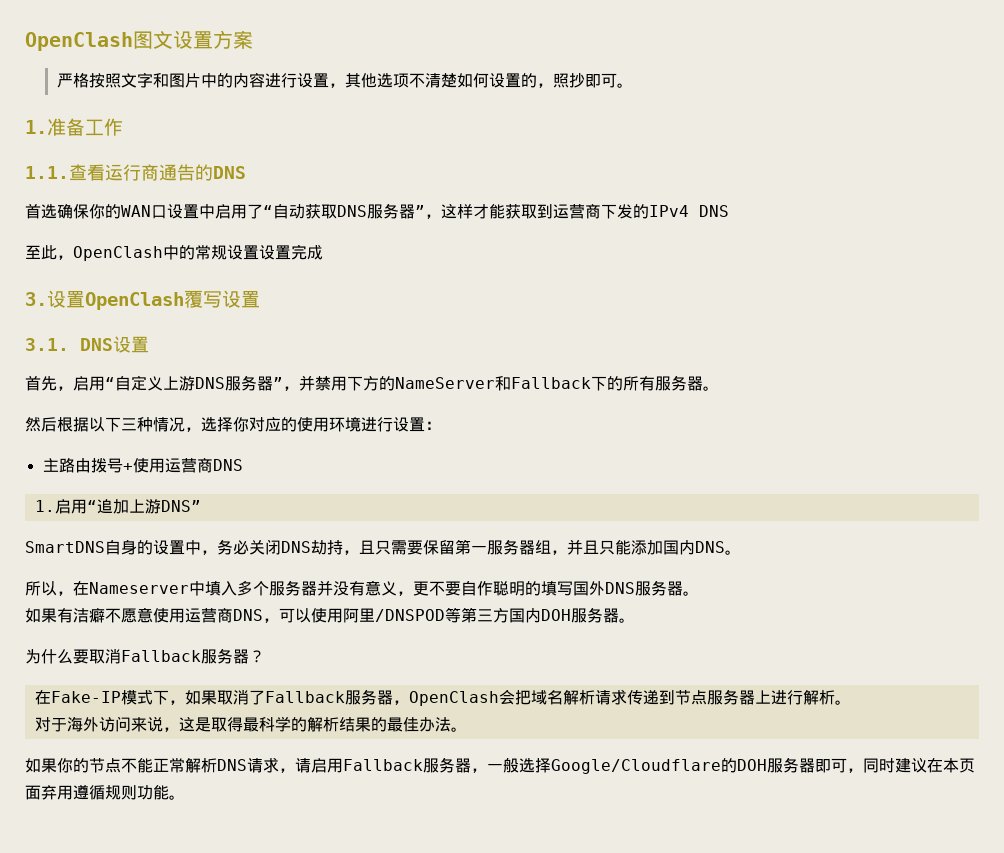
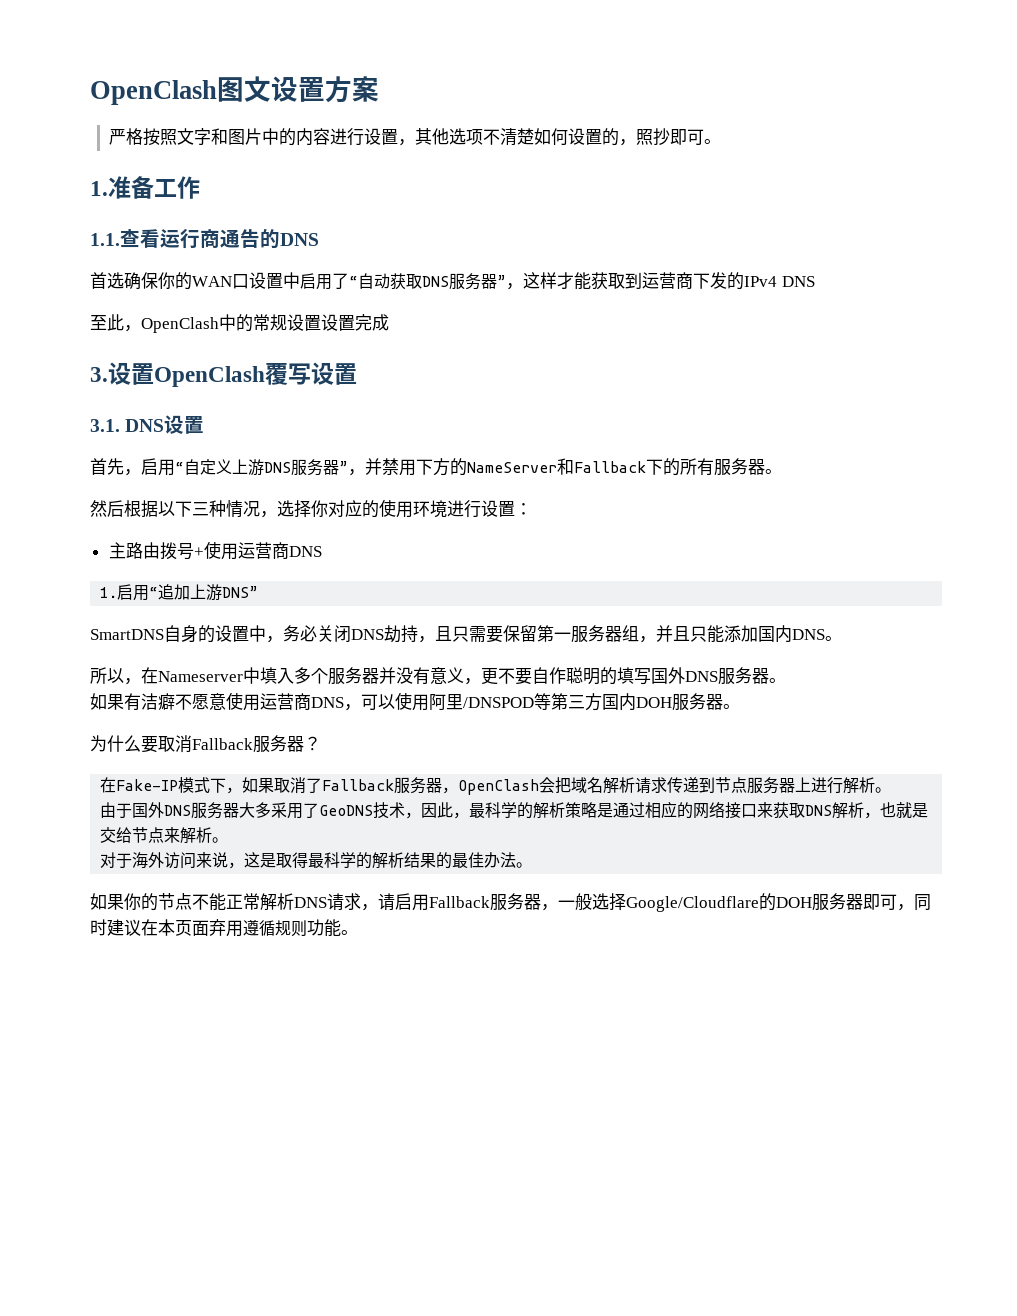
+ 由于国外DNS服务器大多采用了GeoDNS技术，因此，最科学的解析策略是通过相应的网络接口来获取DNS解析，也就是交给节点来解析。

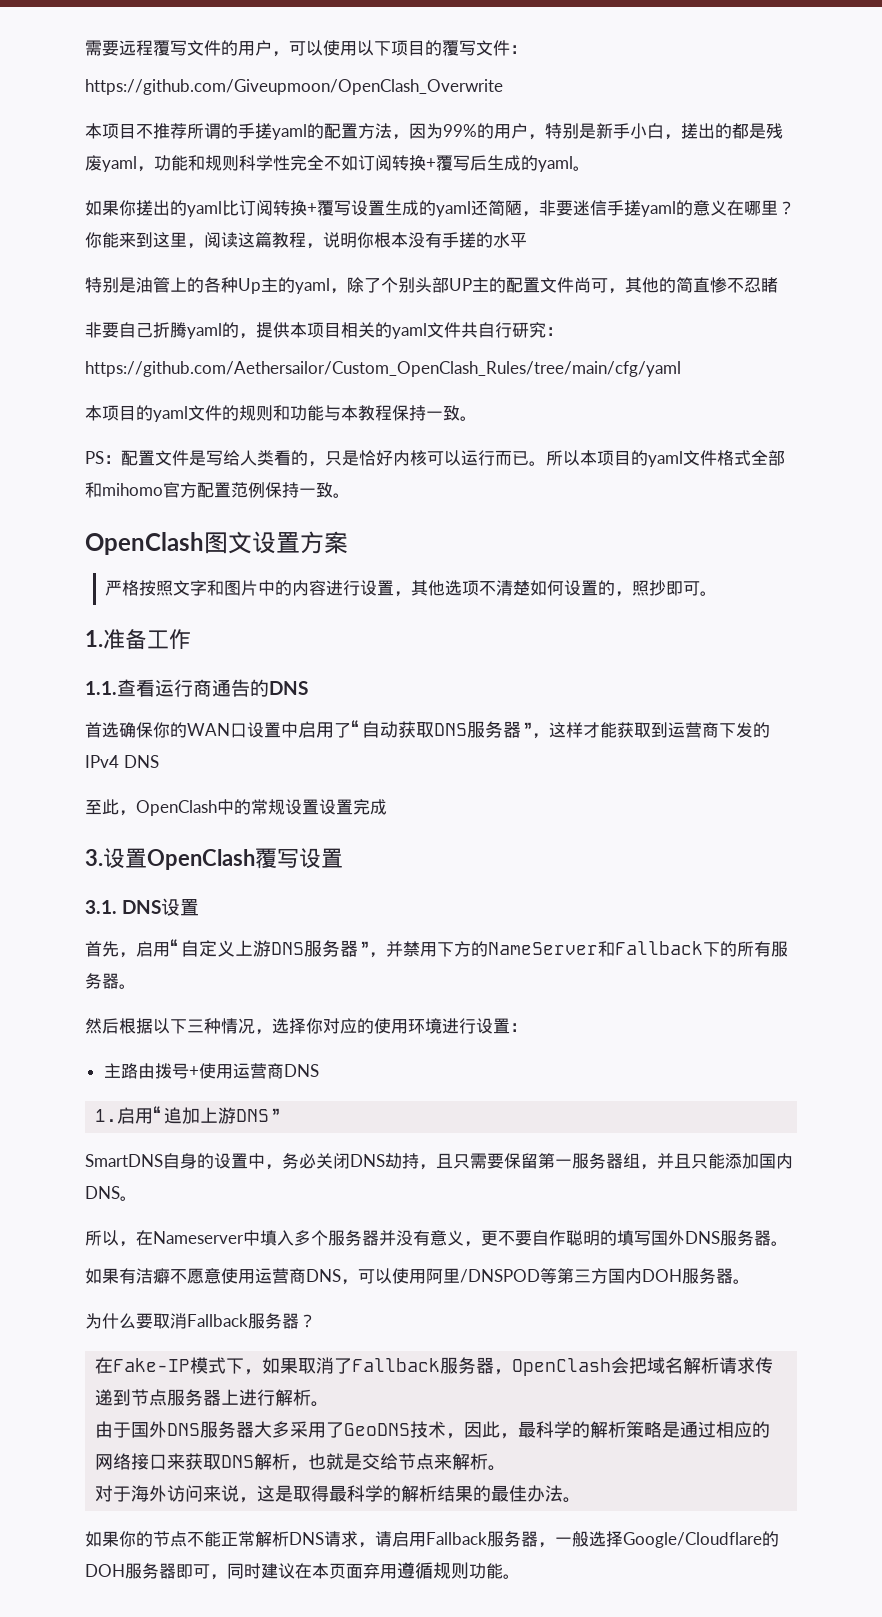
+ 需要远程覆写文件的用户，可以使用以下项目的覆写文件：
+ https://github.com/Giveupmoon/OpenClash_Overwrite
+ 本项目不推荐所谓的手搓yaml的配置方法，因为99%的用户，特别是新手小白，搓出的都是残废yaml，功能和规则科学性完全不如订阅转换+覆写后生成的yaml。
+ 如果你搓出的yaml比订阅转换+覆写设置生成的yaml还简陋，非要迷信手搓yaml的意义在哪里？你能来到这里，阅读这篇教程，说明你根本没有手搓的水平
+ 特别是油管上的各种Up主的yaml，除了个别头部UP主的配置文件尚可，其他的简直惨不忍睹
+ 非要自己折腾yaml的，提供本项目相关的yaml文件共自行研究：
+ https://github.com/Aethersailor/Custom_OpenClash_Rules/tree/main/cfg/yaml
+ 本项目的yaml文件的规则和功能与本教程保持一致。
+ PS：配置文件是写给人类看的，只是恰好内核可以运行而已。所以本项目的yaml文件格式全部和mihomo官方配置范例保持一致。

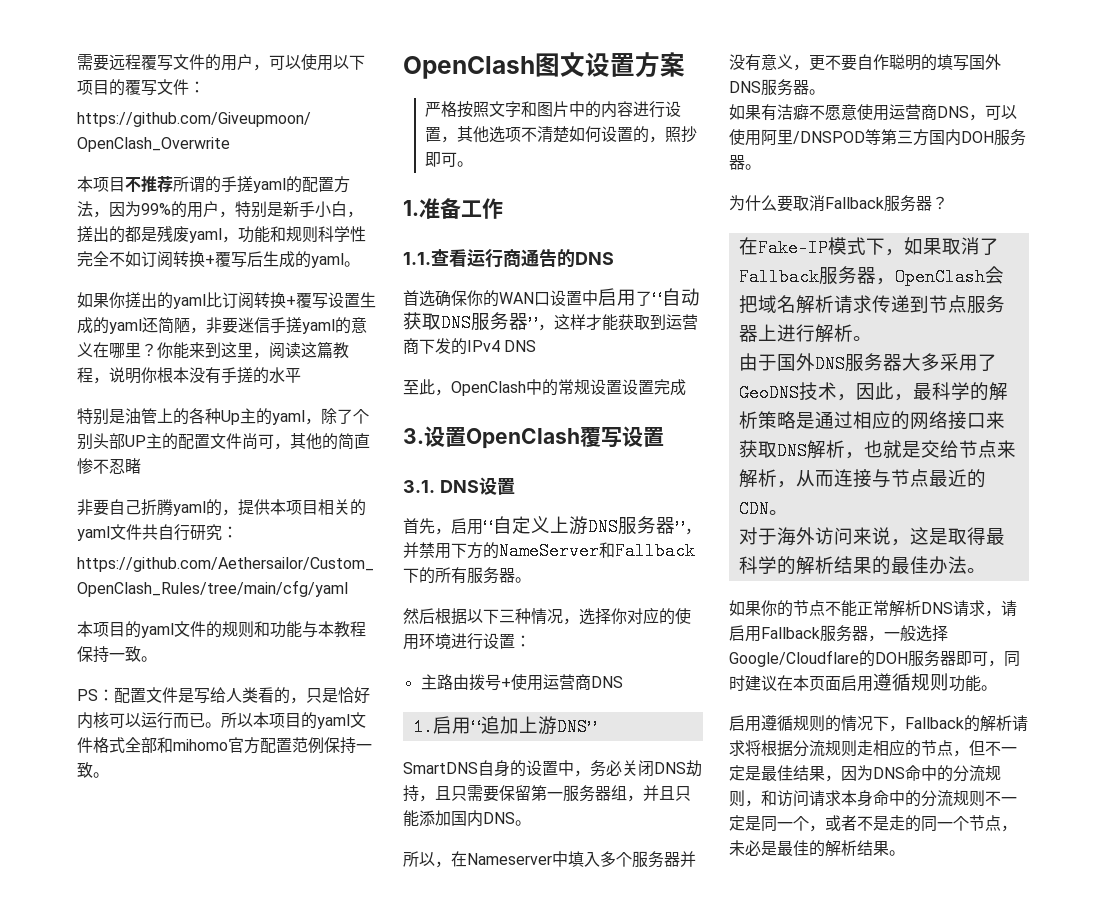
- 由于国外DNS服务器大多采用了GeoDNS技术，因此，最科学的解析策略是通过相应的网络接口来获取DNS解析，也就是交给节点来解析。
+ 由于国外DNS服务器大多采用了GeoDNS技术，因此，最科学的解析策略是通过相应的网络接口来获取DNS解析，也就是交给节点来解析，从而连接与节点最近的CDN。
- 如果你的节点不能正常解析DNS请求，请启用Fallback服务器，一般选择Google/Cloudflare的DOH服务器即可，同时建议在本页面弃用遵循规则功能。
+ 如果你的节点不能正常解析DNS请求，请启用Fallback服务器，一般选择Google/Cloudflare的DOH服务器即可，同时建议在本页面启用遵循规则功能。
+ 启用遵循规则的情况下，Fallback的解析请求将根据分流规则走相应的节点，但不一定是最佳结果，因为DNS命中的分流规则，和访问请求本身命中的分流规则不一定是同一个，或者不是走的同一个节点，未必是最佳的解析结果。

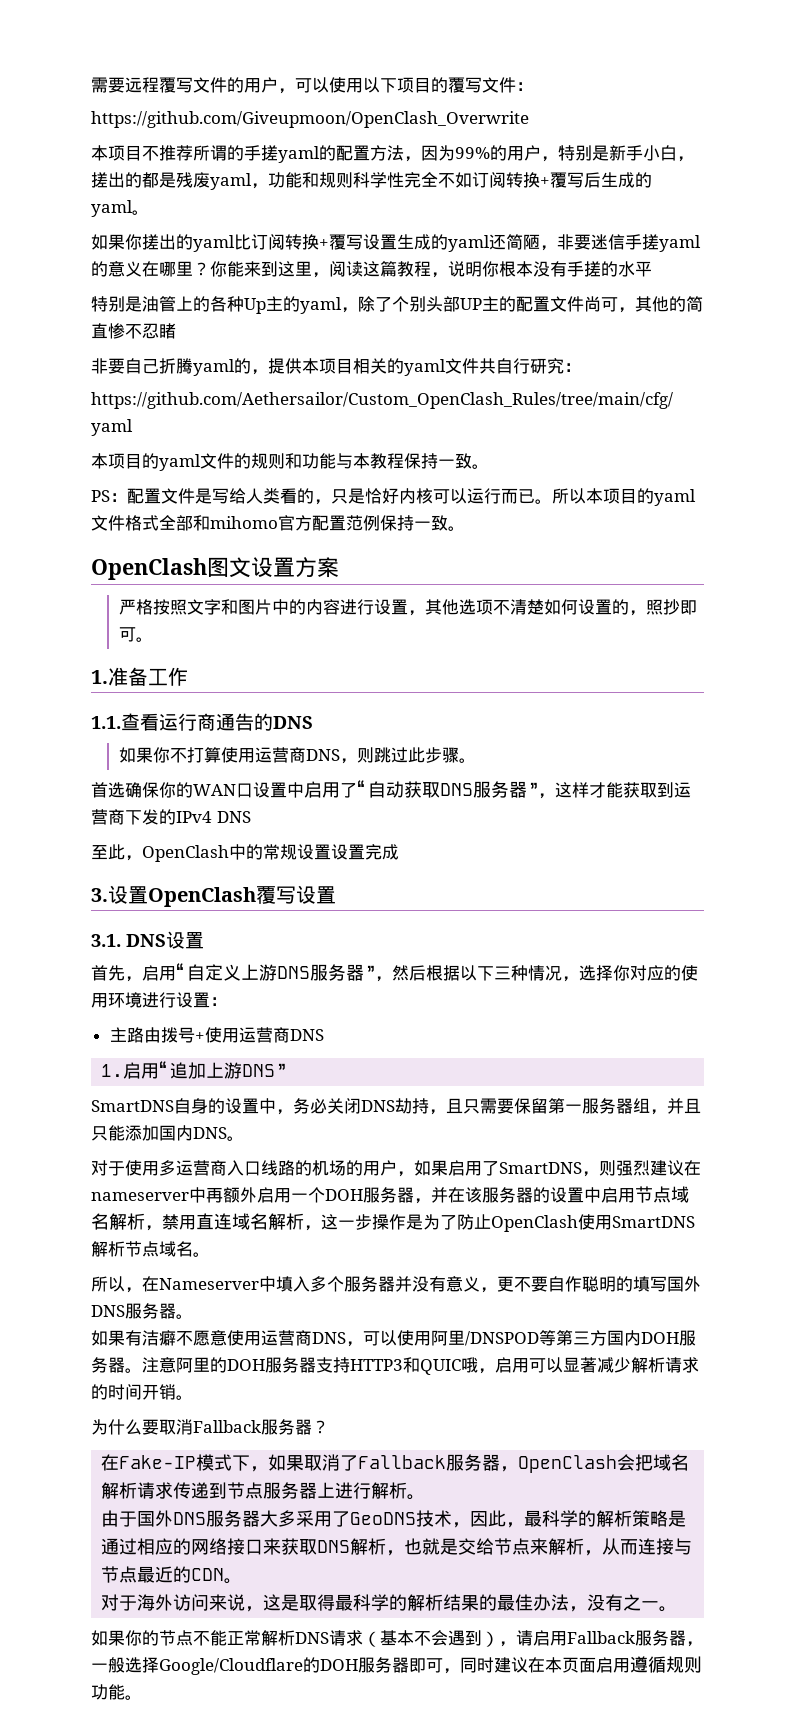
+ 如果你不打算使用运营商DNS，则跳过此步骤。
- 首先，启用“自定义上游DNS服务器”，并禁用下方的NameServer和Fallback下的所有服务器。
- 然后根据以下三种情况，选择你对应的使用环境进行设置：
+ 首先，启用“自定义上游DNS服务器”，然后根据以下三种情况，选择你对应的使用环境进行设置：
+ 对于使用多运营商入口线路的机场的用户，如果启用了SmartDNS，则强烈建议在nameserver中再额外启用一个DOH服务器，并在该服务器的设置中启用节点域名解析，禁用直连域名解析，这一步操作是为了防止OpenClash使用SmartDNS解析节点域名。
+ 注意阿里的DOH服务器支持HTTP3和QUIC哦，启用可以显著减少解析请求的时间开销。
- 对于海外访问来说，这是取得最科学的解析结果的最佳办法。
+ 对于海外访问来说，这是取得最科学的解析结果的最佳办法，没有之一。
- 如果你的节点不能正常解析DNS请求，请启用Fallback服务器，一般选择Google/Cloudflare的DOH服务器即可，同时建议在本页面启用遵循规则功能。
+ 如果你的节点不能正常解析DNS请求（基本不会遇到），请启用Fallback服务器，一般选择Google/Cloudflare的DOH服务器即可，同时建议在本页面启用遵循规则功能。
- 启用遵循规则的情况下，Fallback的解析请求将根据分流规则走相应的节点，但不一定是最佳结果，因为DNS命中的分流规则，和访问请求本身命中的分流规则不一定是同一个，或者不是走的同一个节点，未必是最佳的解析结果。

